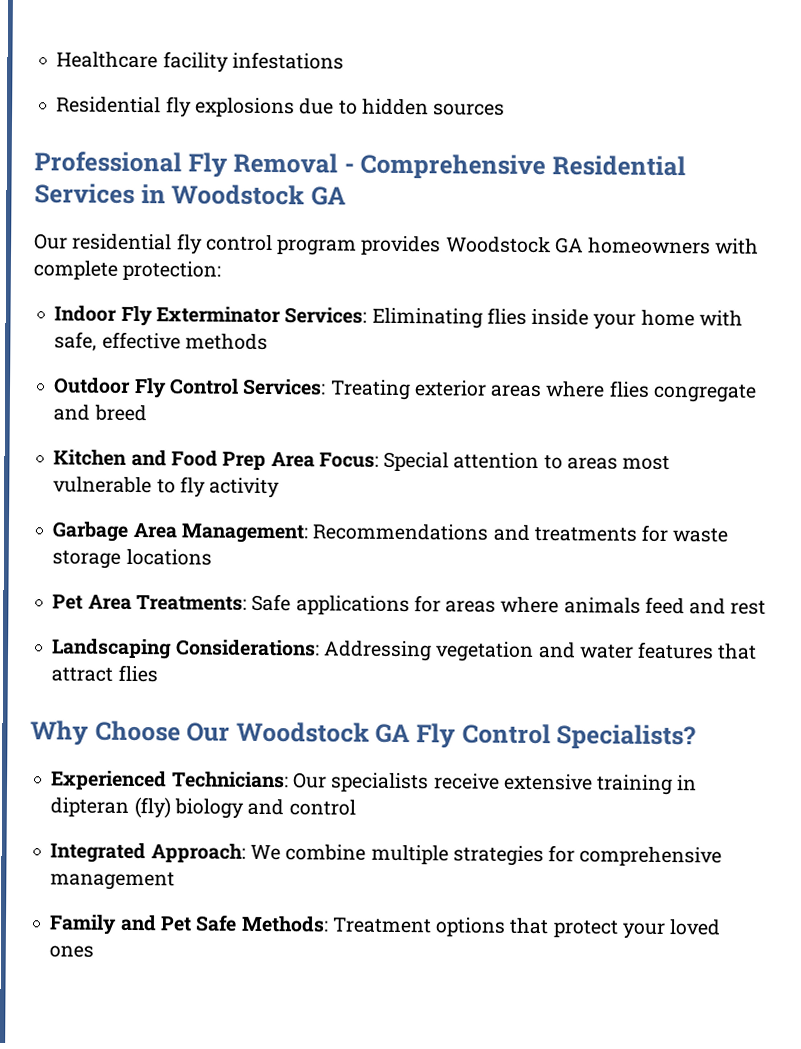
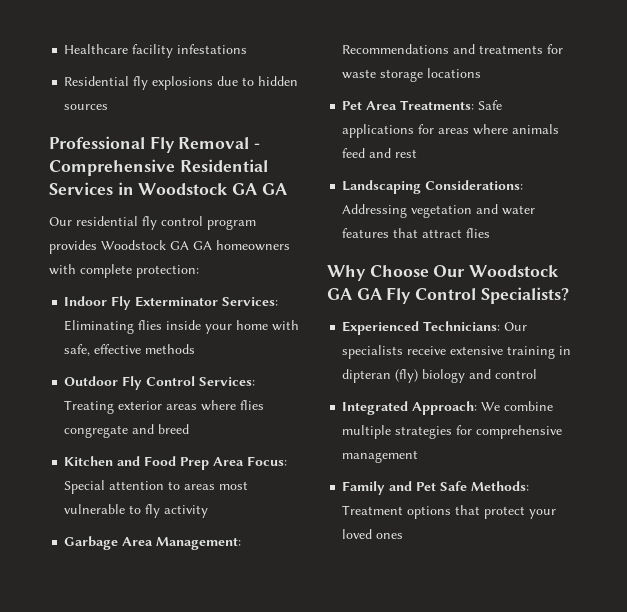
- Professional Fly Removal - Comprehensive Residential Services in Woodstock GA
+ Professional Fly Removal - Comprehensive Residential Services in Woodstock GA GA
- Our residential fly control program provides Woodstock GA homeowners with complete protection:
+ Our residential fly control program provides Woodstock GA GA homeowners with complete protection:
- Why Choose Our Woodstock GA Fly Control Specialists?
+ Why Choose Our Woodstock GA GA Fly Control Specialists?

